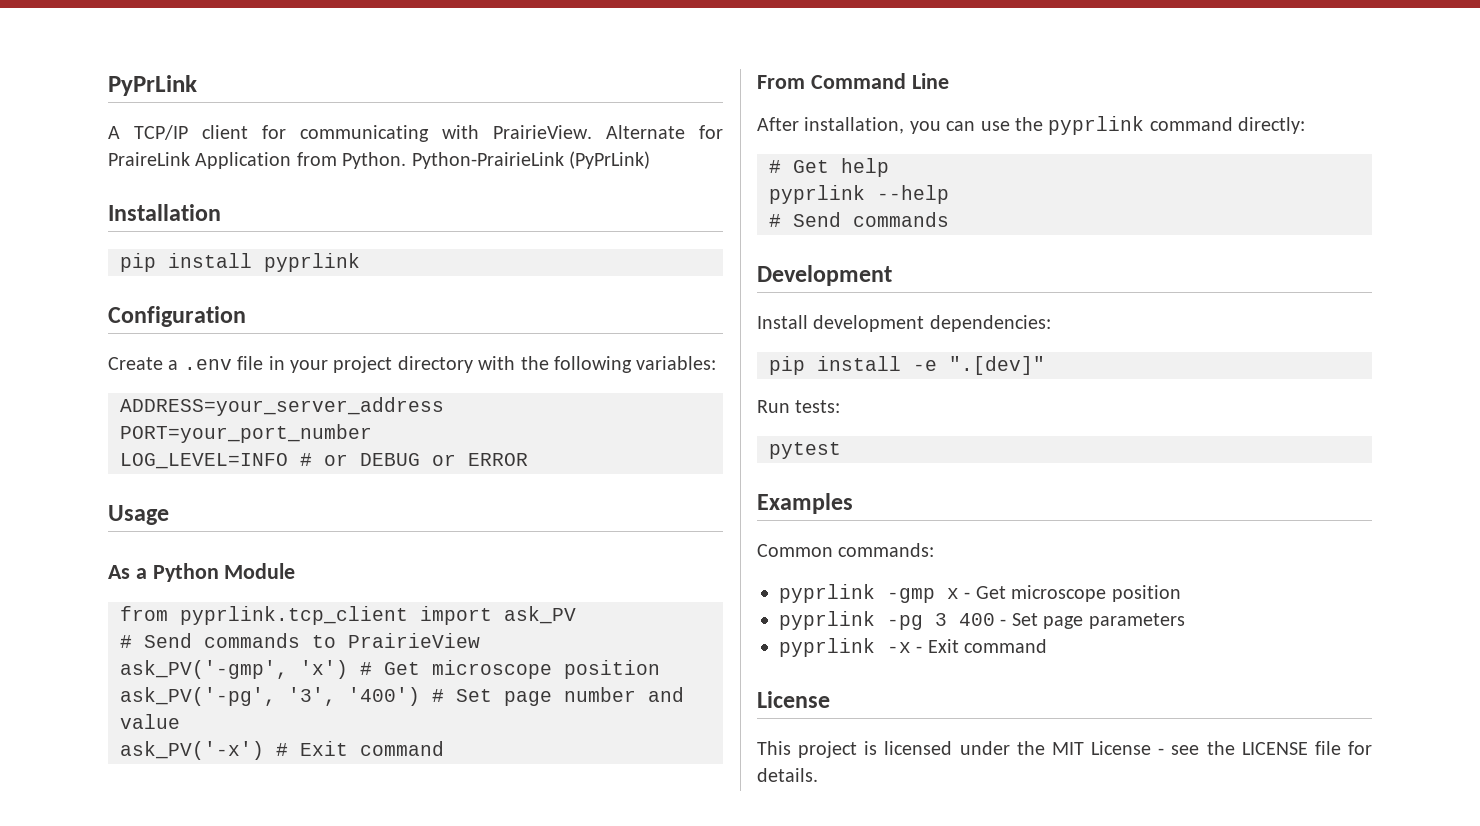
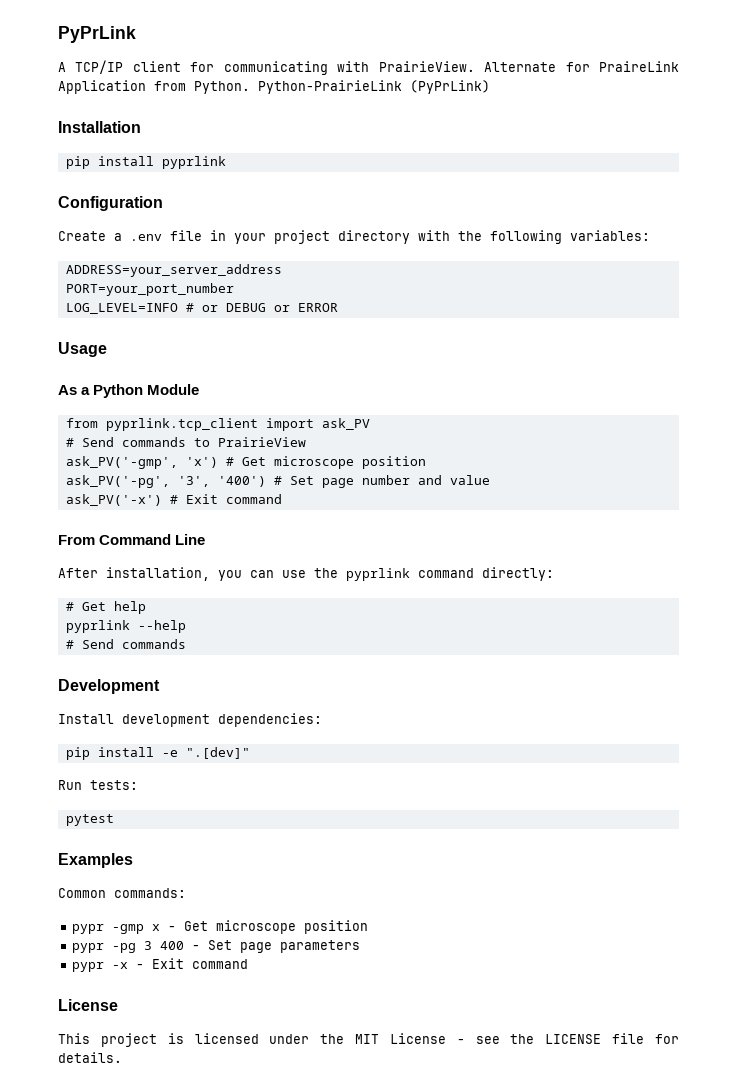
- pyprlink -gmp x - Get microscope position
+ pypr -gmp x - Get microscope position
- pyprlink -pg 3 400 - Set page parameters
+ pypr -pg 3 400 - Set page parameters
- pyprlink -x - Exit command
+ pypr -x - Exit command

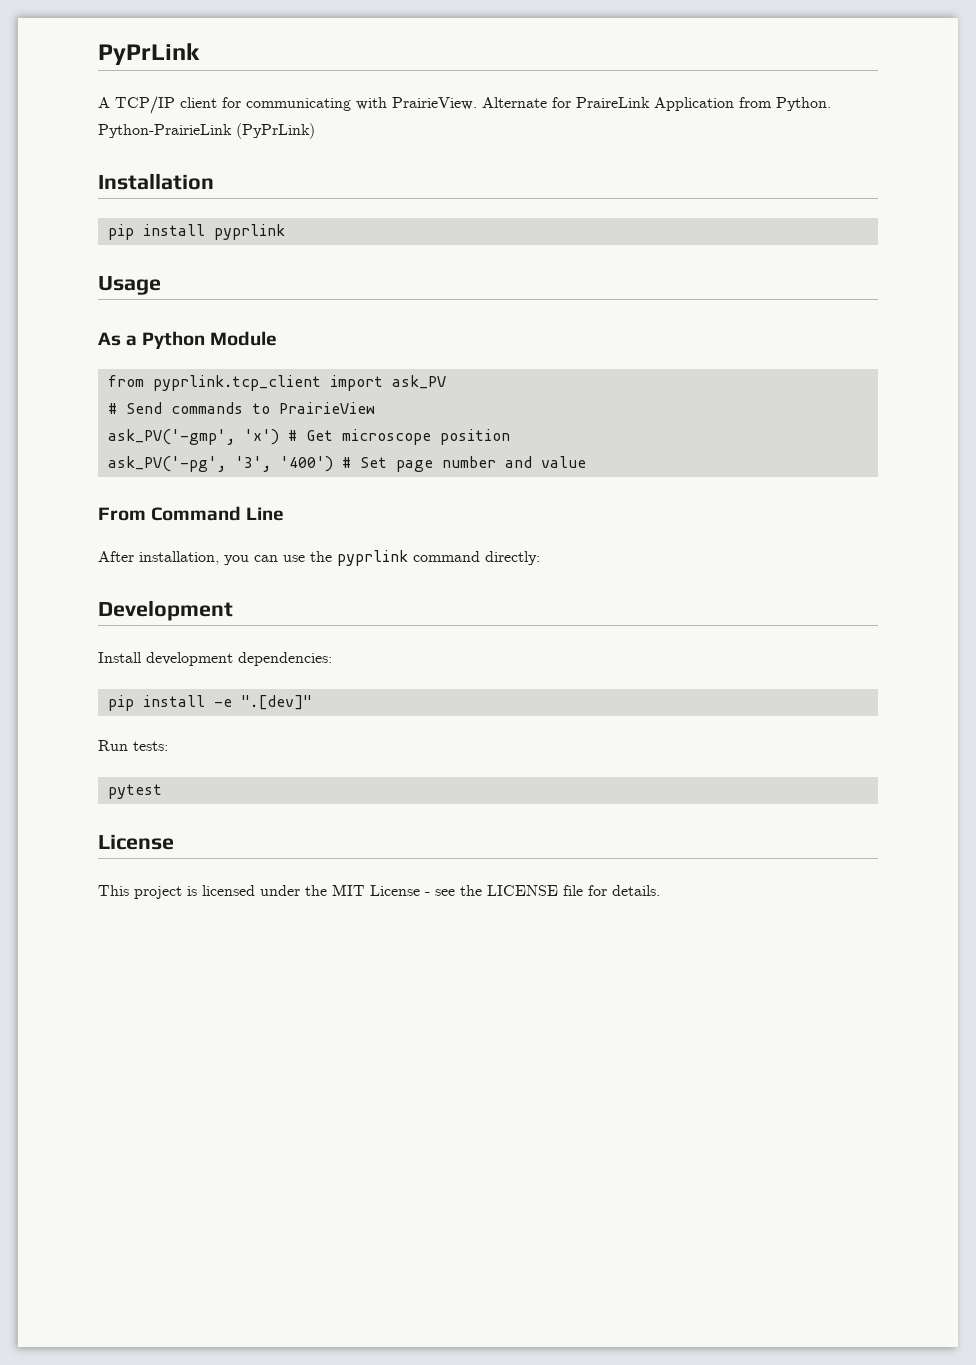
- Configuration
- Create a .env file in your project directory with the following variables:
- ADDRESS=your_server_address
- PORT=your_port_number
- LOG_LEVEL=INFO # or DEBUG or ERROR
- ask_PV('-x') # Exit command
- # Get help
- pyprlink --help
- # Send commands
- Examples
- Common commands:
- pypr -gmp x - Get microscope position
- pypr -pg 3 400 - Set page parameters
- pypr -x - Exit command

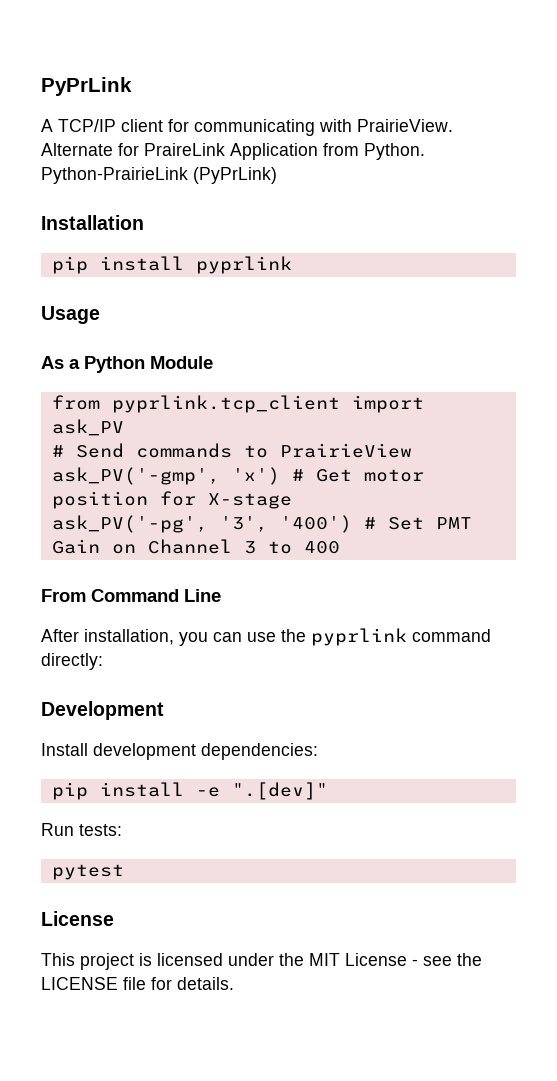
- ask_PV('-gmp', 'x') # Get microscope position
+ ask_PV('-gmp', 'x') # Get motor position for X-stage
- ask_PV('-pg', '3', '400') # Set page number and value
+ ask_PV('-pg', '3', '400') # Set PMT Gain on Channel 3 to 400

